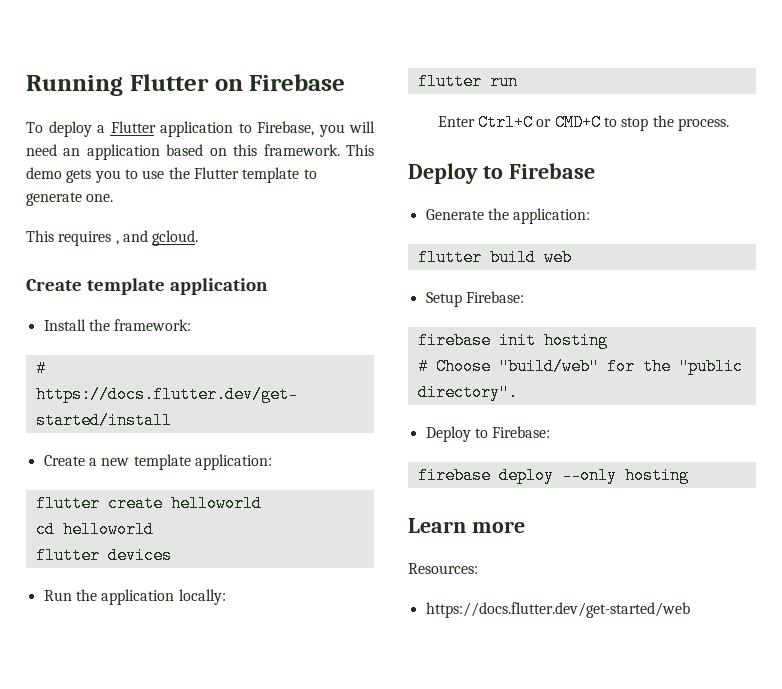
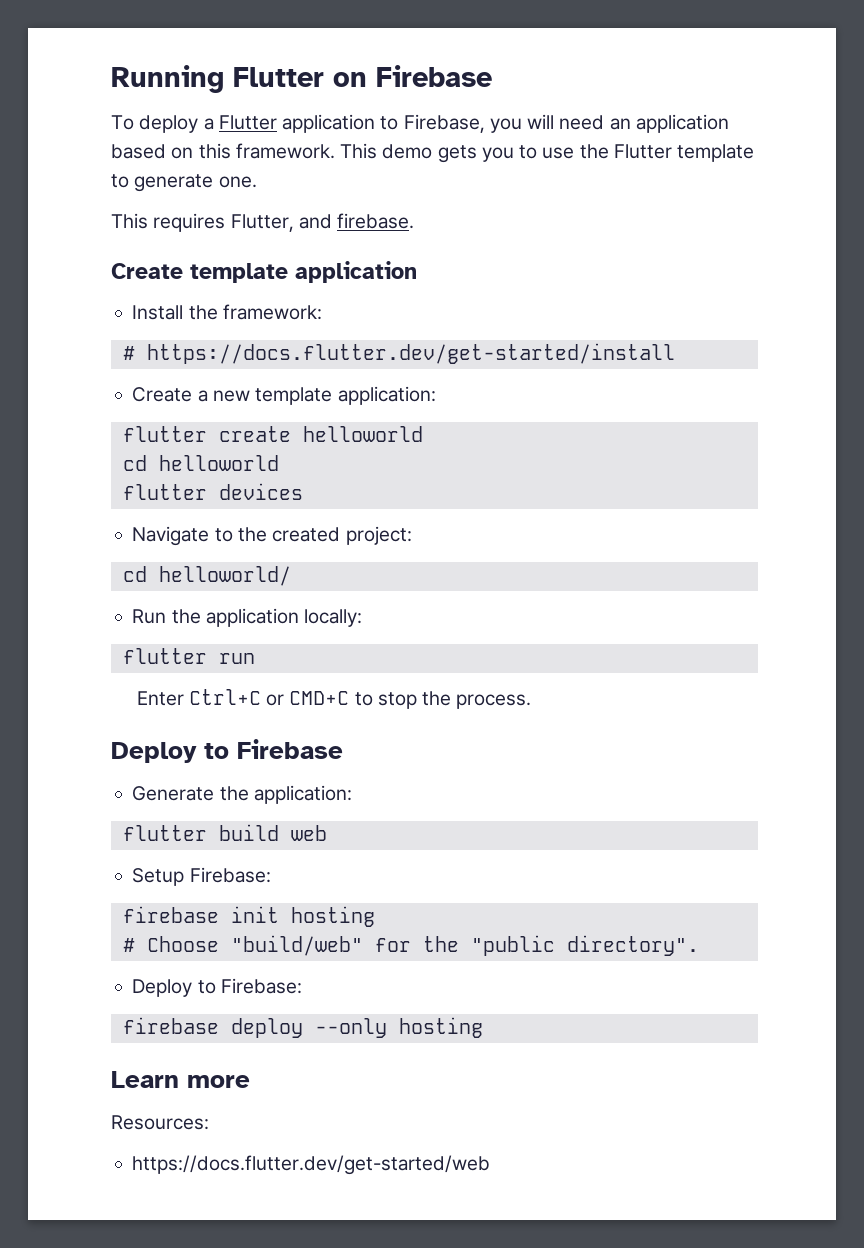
- This requires , and gcloud.
+ This requires Flutter, and firebase.
+ Navigate to the created project:
+ cd helloworld/

